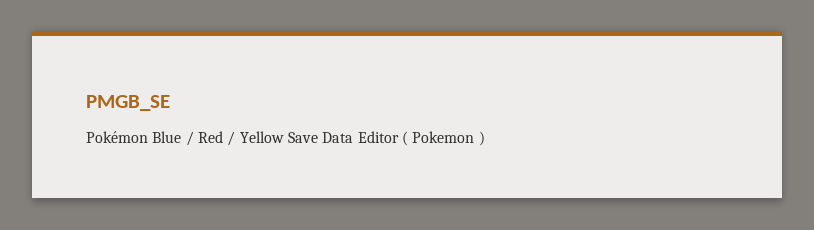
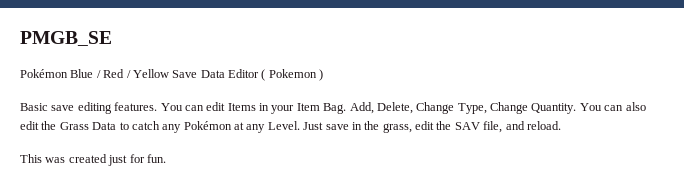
+ Basic save editing features. You can edit Items in your Item Bag. Add, Delete, Change Type, Change Quantity. You can also edit the Grass Data to catch any Pokémon at any Level. Just save in the grass, edit the SAV file, and reload.
+ This was created just for fun.

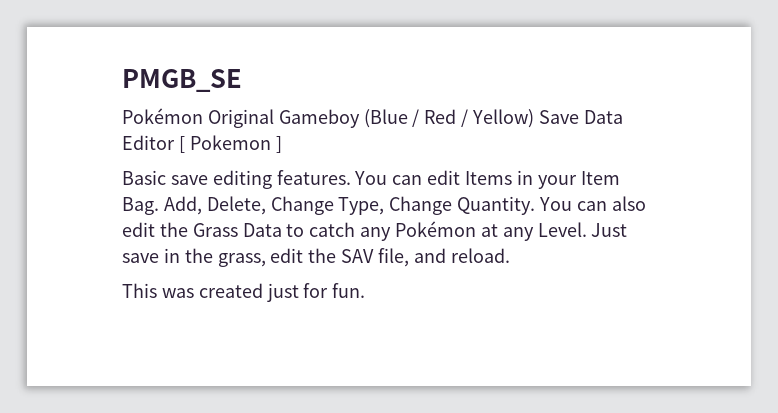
- Pokémon Blue / Red / Yellow Save Data Editor ( Pokemon )
+ Pokémon Original Gameboy (Blue / Red / Yellow) Save Data Editor [ Pokemon ]

